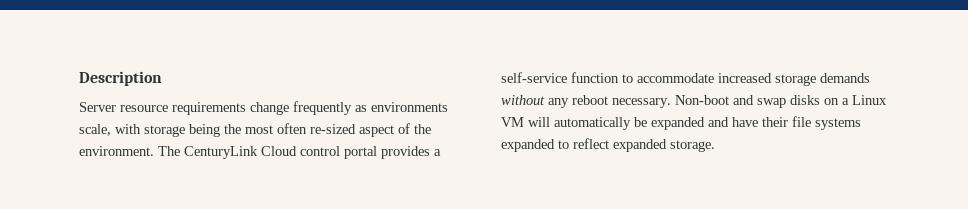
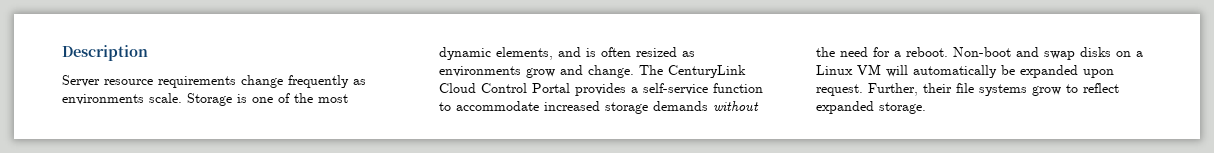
- Server resource requirements change frequently as environments scale, with storage being the most often re-sized aspect of the environment.
+ Server resource requirements change frequently as environments scale. Storage is one of the most dynamic elements, and is often resized as environments grow and change.
- The CenturyLink Cloud control portal provides a self-service function to accommodate increased storage demands without any reboot necessary.
+ The CenturyLink Cloud Control Portal provides a self-service function to accommodate increased storage demands without the need for a reboot.
- Non-boot and swap disks on a Linux VM will automatically be expanded and have their file systems expanded to reflect expanded storage.
+ Non-boot and swap disks on a Linux VM will automatically be expanded upon request. Further, their file systems grow to reflect expanded storage.

